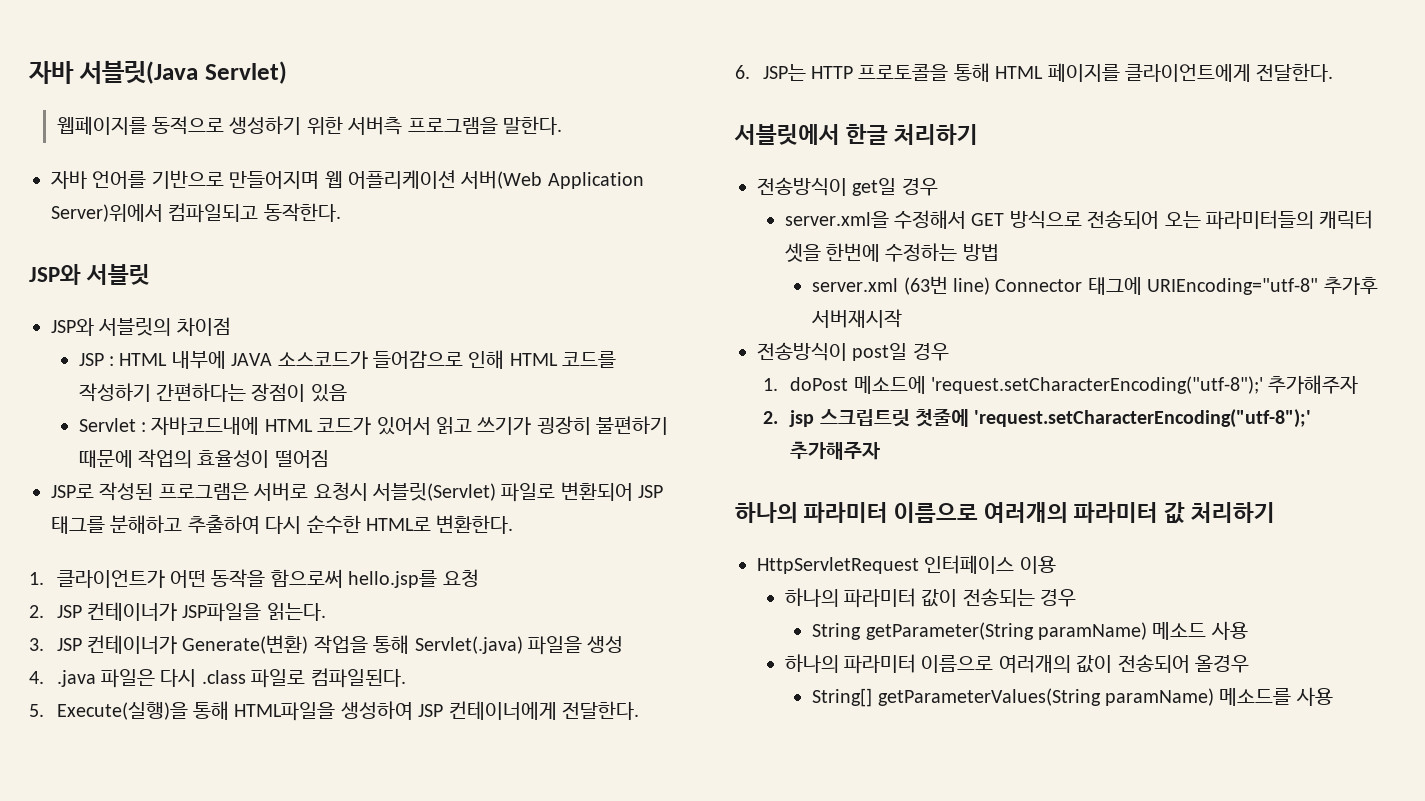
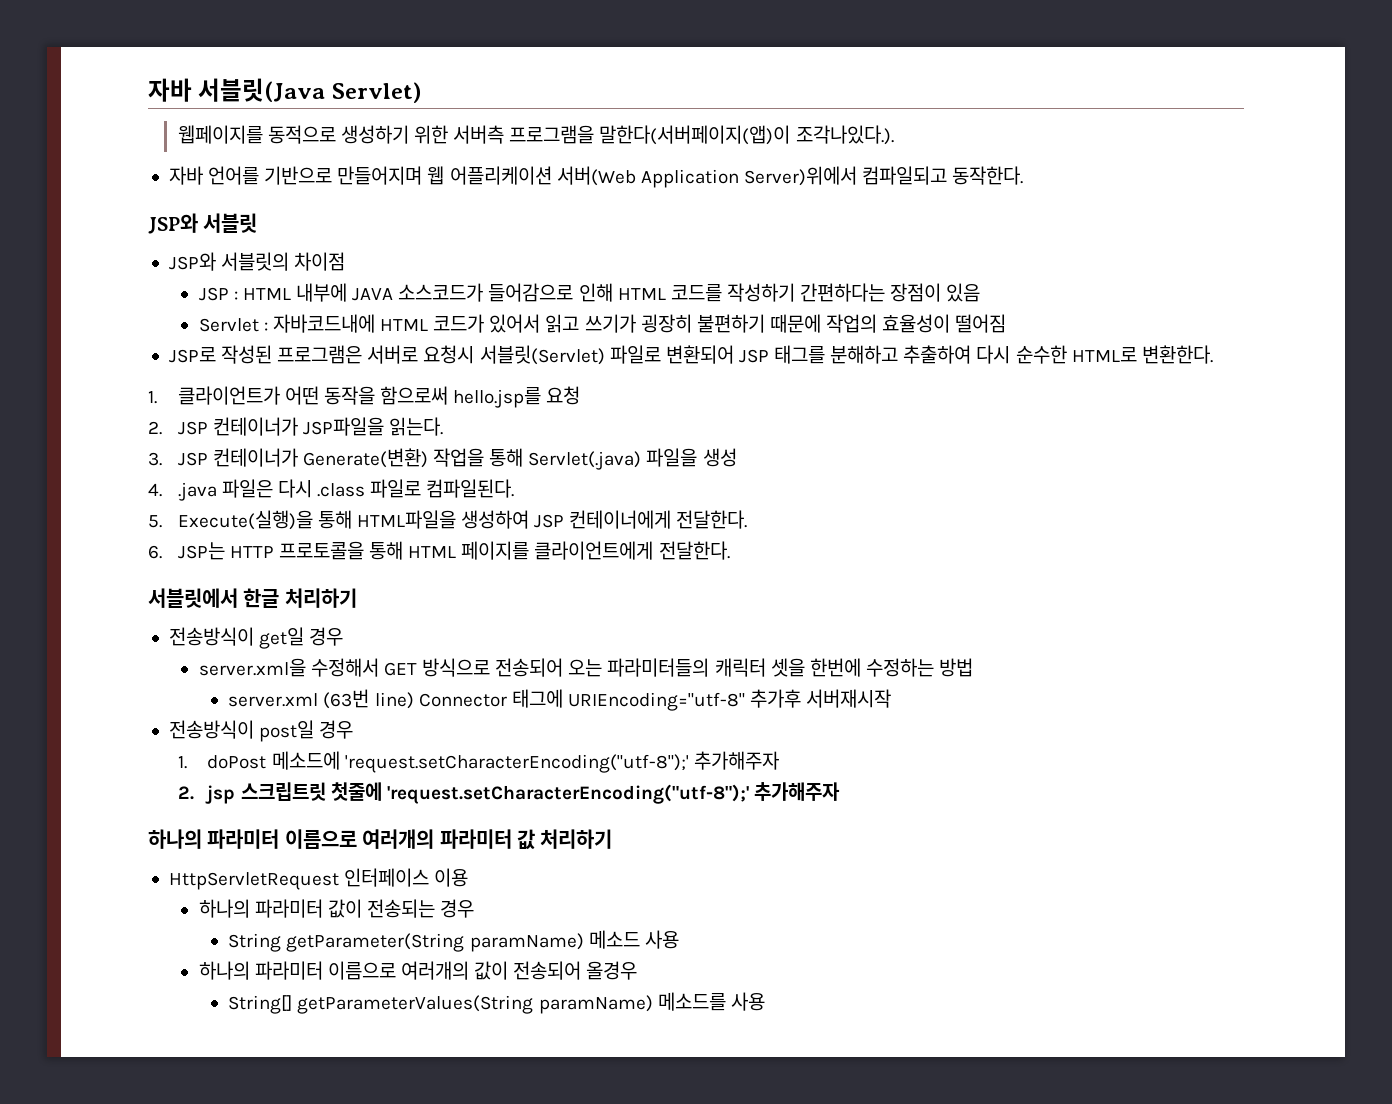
- 웹페이지를 동적으로 생성하기 위한 서버측 프로그램을 말한다.
+ 웹페이지를 동적으로 생성하기 위한 서버측 프로그램을 말한다(서버페이지(앱)이 조각나있다.).

